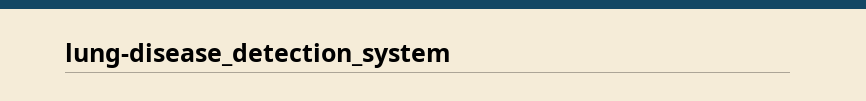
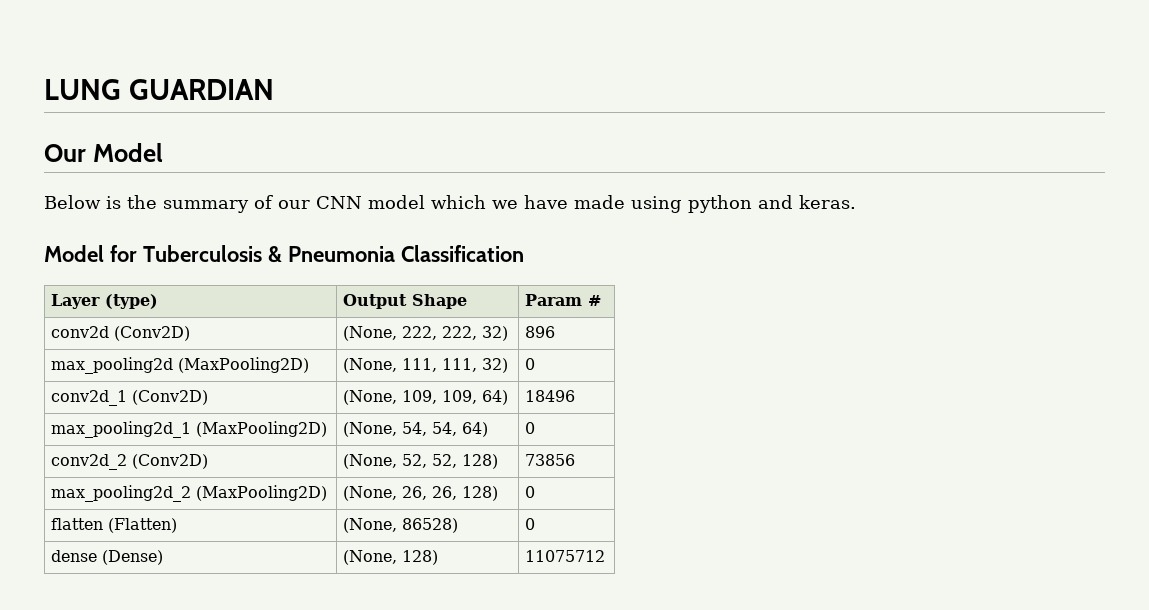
- lung-disease_detection_system
+ LUNG GUARDIAN
+ Our Model
+ Below is the summary of our CNN model which we have made using python and keras.
+ Model for Tuberculosis & Pneumonia Classification
+ Layer (type) | Output Shape | Param #
+ conv2d (Conv2D) | (None, 222, 222, 32) | 896
+ max_pooling2d (MaxPooling2D) | (None, 111, 111, 32) | 0
+ conv2d_1 (Conv2D) | (None, 109, 109, 64) | 18496
+ max_pooling2d_1 (MaxPooling2D) | (None, 54, 54, 64) | 0
+ conv2d_2 (Conv2D) | (None, 52, 52, 128) | 73856
+ max_pooling2d_2 (MaxPooling2D) | (None, 26, 26, 128) | 0
+ flatten (Flatten) | (None, 86528) | 0
+ dense (Dense) | (None, 128) | 11075712

